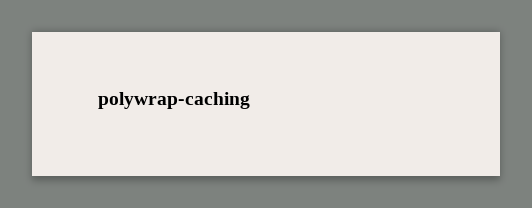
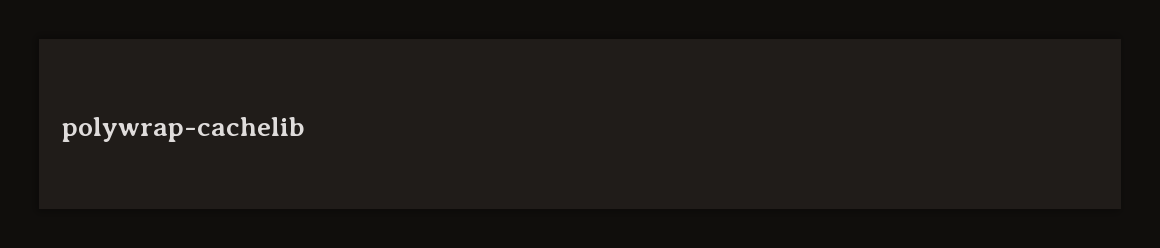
- polywrap-caching
+ polywrap-cachelib

